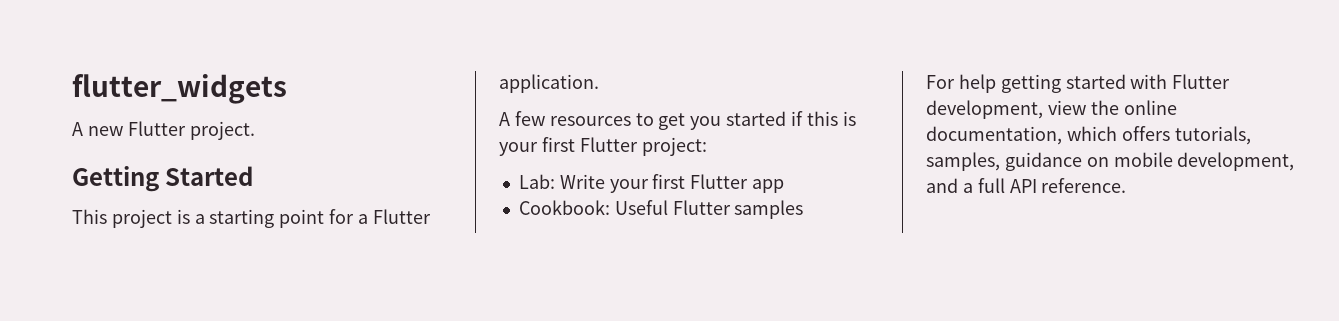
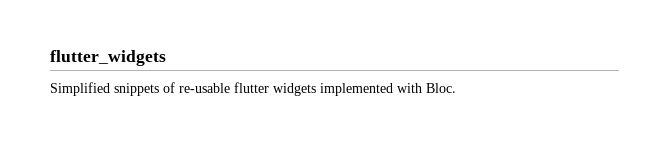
- A new Flutter project.
- Getting Started
- This project is a starting point for a Flutter application.
- A few resources to get you started if this is your first Flutter project:
- Lab: Write your first Flutter app
- Cookbook: Useful Flutter samples
- For help getting started with Flutter development, view the online documentation, which offers tutorials, samples, guidance on mobile development, and a full API reference.
+ Simplified snippets of re-usable flutter widgets implemented with Bloc.

